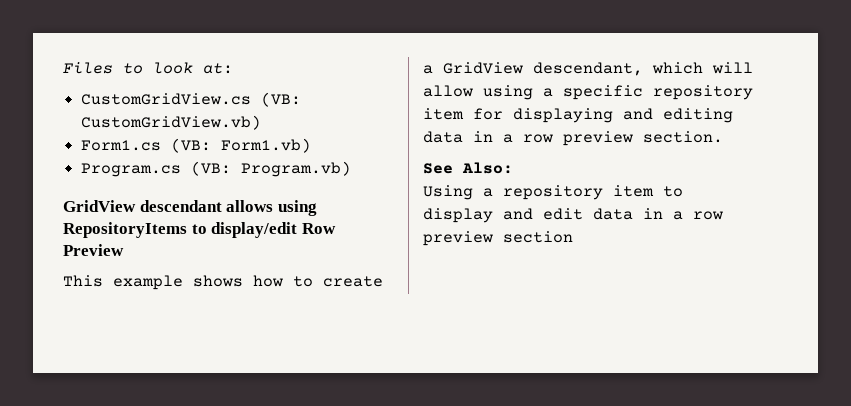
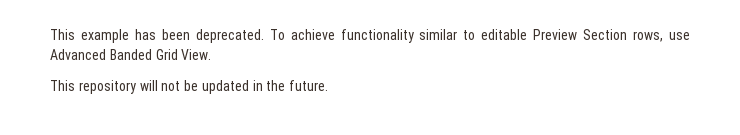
- Files to look at:
- CustomGridView.cs (VB: CustomGridView.vb)
- Form1.cs (VB: Form1.vb)
- Program.cs (VB: Program.vb)
- GridView descendant allows using RepositoryItems to display/edit Row Preview
- This example shows how to create a GridView descendant, which will allow using a specific repository item for displaying and editing data in a row preview section.
- See Also:
- Using a repository item to display and edit data in a row preview section
+ This example has been deprecated. To achieve functionality similar to editable Preview Section rows, use Advanced Banded Grid View.
+ This repository will not be updated in the future.

